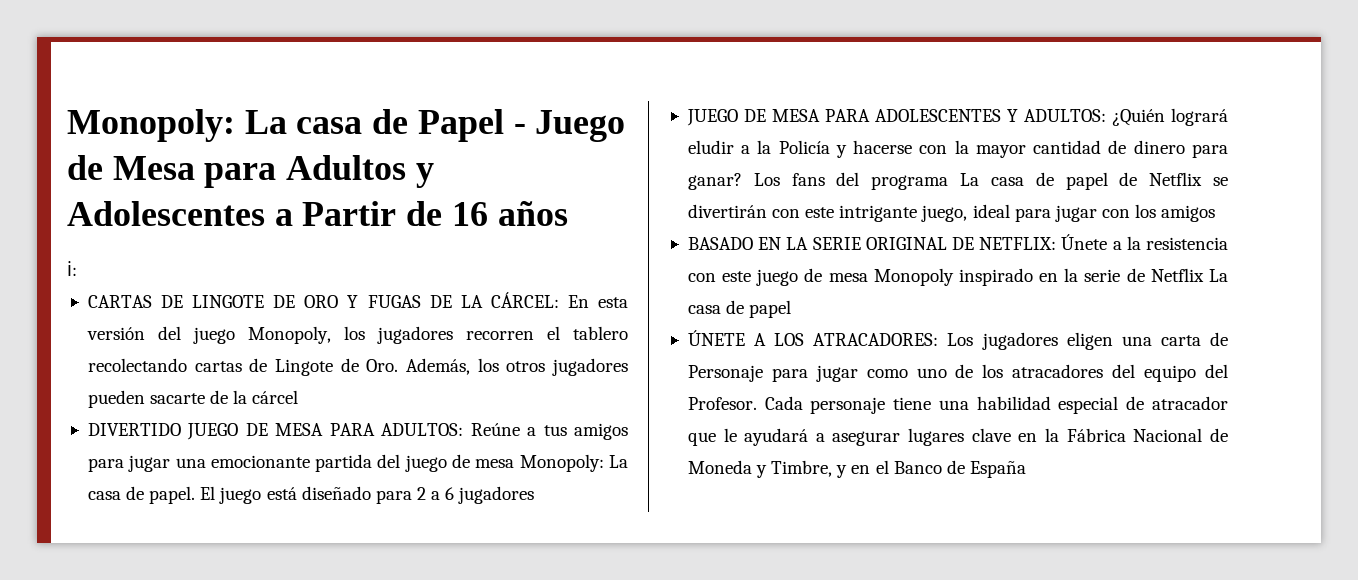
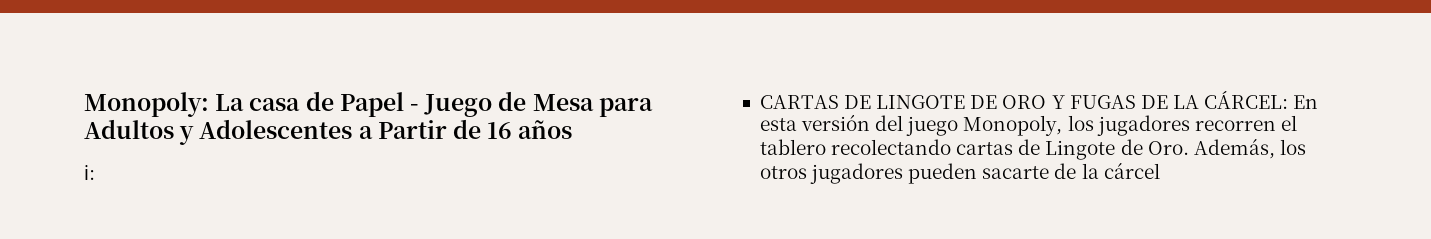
- DIVERTIDO JUEGO DE MESA PARA ADULTOS: Reúne a tus amigos para jugar una emocionante partida del juego de mesa Monopoly: La casa de papel. El juego está diseñado para 2 a 6 jugadores
- JUEGO DE MESA PARA ADOLESCENTES Y ADULTOS: ¿Quién logrará eludir a la Policía y hacerse con la mayor cantidad de dinero para ganar? Los fans del programa La casa de papel de Netflix se divertirán con este intrigante juego, ideal para jugar con los amigos
- BASADO EN LA SERIE ORIGINAL DE NETFLIX: Únete a la resistencia con este juego de mesa Monopoly inspirado en la serie de Netflix La casa de papel
- ÚNETE A LOS ATRACADORES: Los jugadores eligen una carta de Personaje para jugar como uno de los atracadores del equipo del Profesor. Cada personaje tiene una habilidad especial de atracador que le ayudará a asegurar lugares clave en la Fábrica Nacional de Moneda y Timbre, y en el Banco de España

